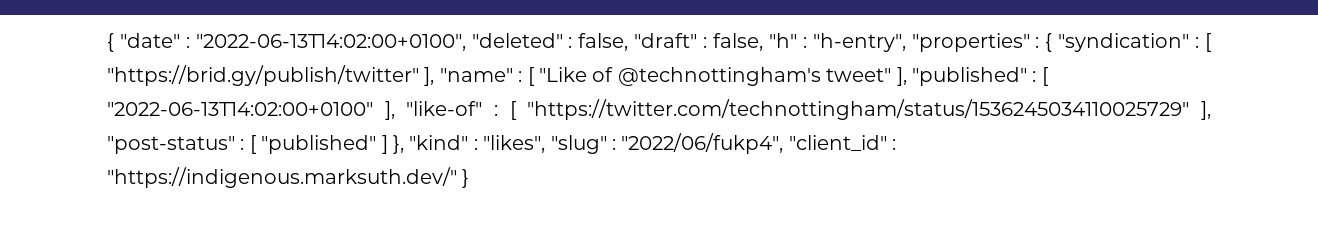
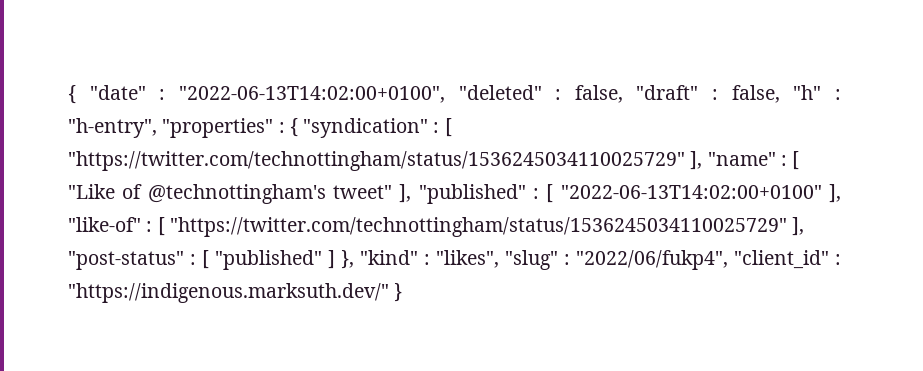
- { "date" : "2022-06-13T14:02:00+0100", "deleted" : false, "draft" : false, "h" : "h-entry", "properties" : { "syndication" : [ "https://brid.gy/publish/twitter" ], "name" : [ "Like of @technottingham's tweet" ], "published" : [ "2022-06-13T14:02:00+0100" ], "like-of" : [ "https://twitter.com/technottingham/status/1536245034110025729" ], "post-status" : [ "published" ] }, "kind" : "likes", "slug" : "2022/06/fukp4", "client_id" : "https://indigenous.marksuth.dev/" }
+ { "date" : "2022-06-13T14:02:00+0100", "deleted" : false, "draft" : false, "h" : "h-entry", "properties" : { "syndication" : [ "https://twitter.com/technottingham/status/1536245034110025729" ], "name" : [ "Like of @technottingham's tweet" ], "published" : [ "2022-06-13T14:02:00+0100" ], "like-of" : [ "https://twitter.com/technottingham/status/1536245034110025729" ], "post-status" : [ "published" ] }, "kind" : "likes", "slug" : "2022/06/fukp4", "client_id" : "https://indigenous.marksuth.dev/" }

